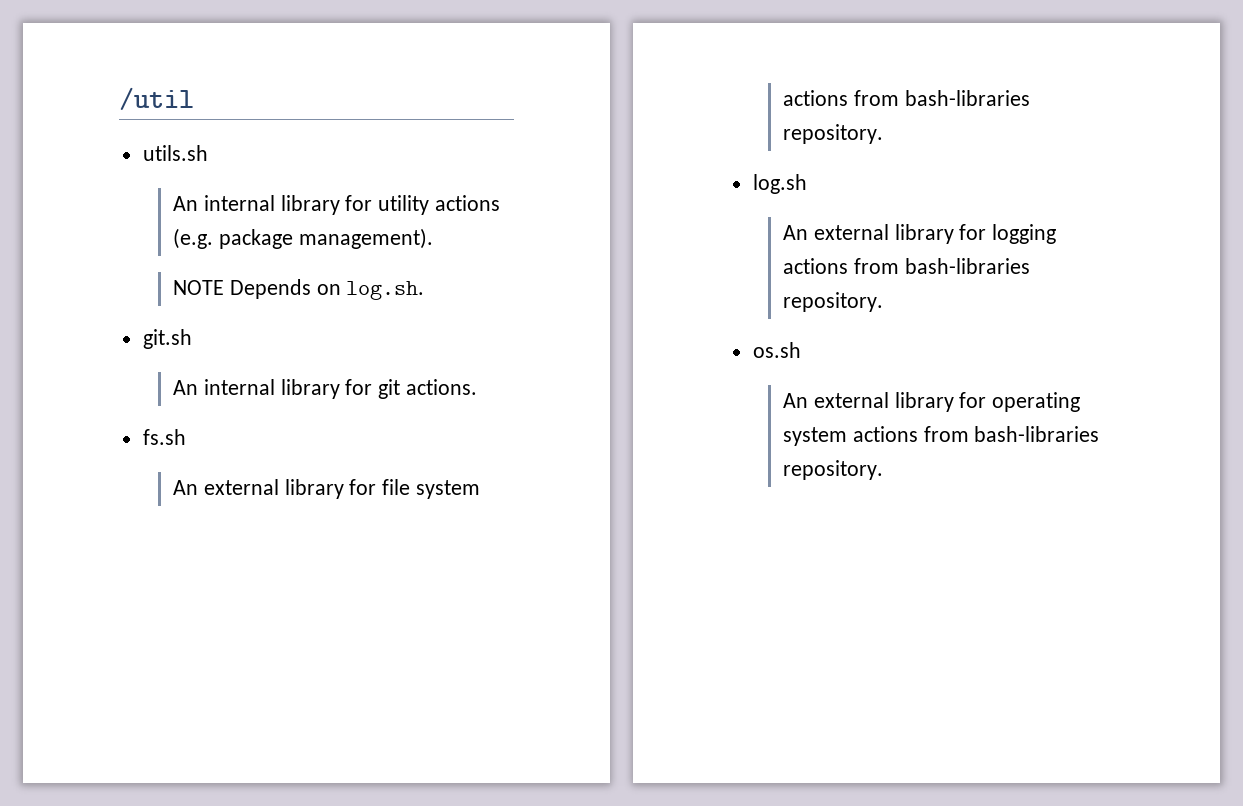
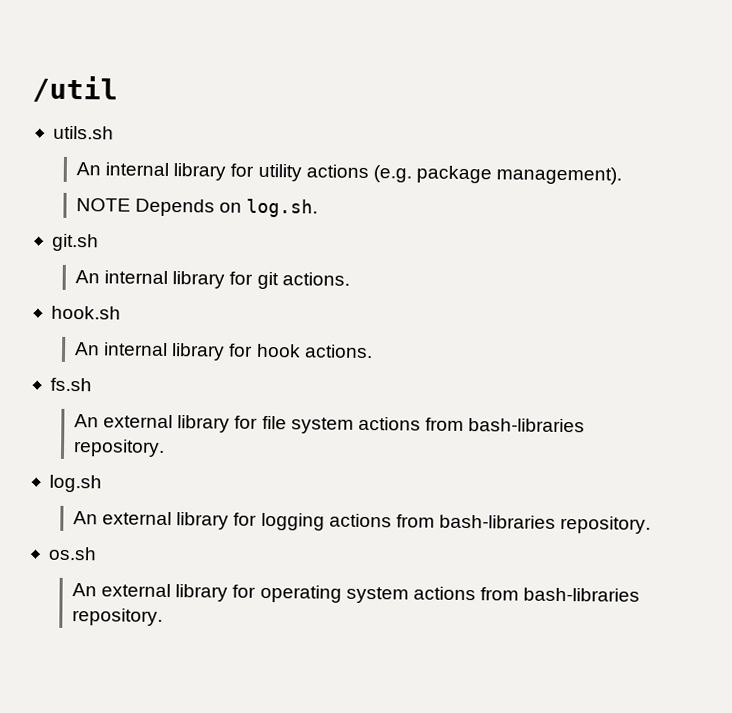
+ hook.sh
+ An internal library for hook actions.

